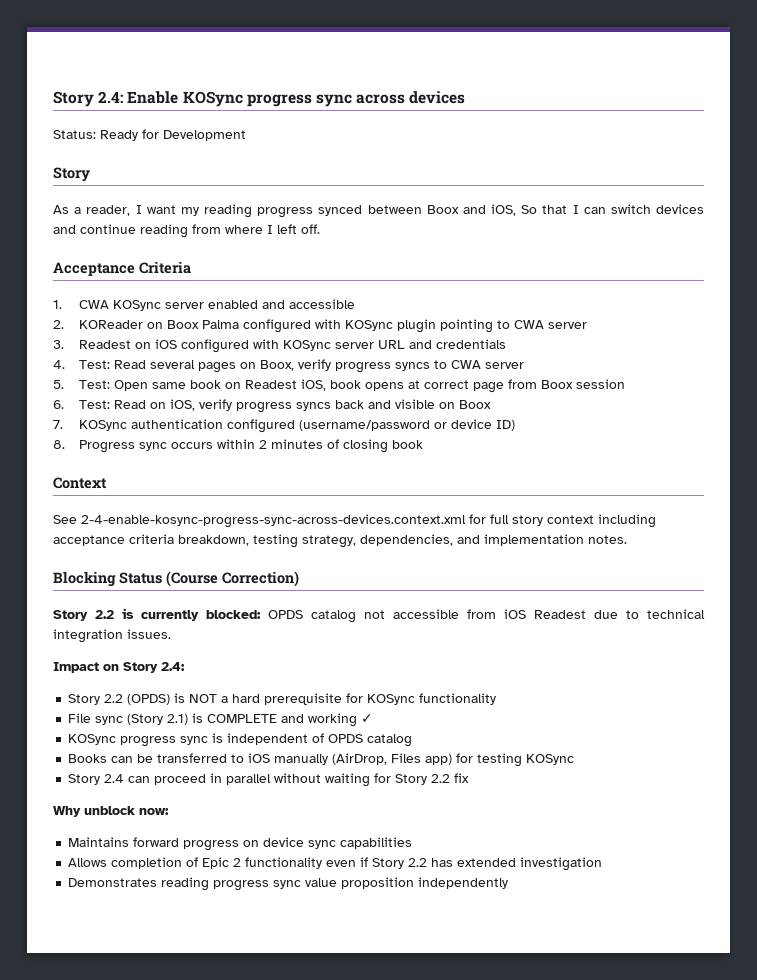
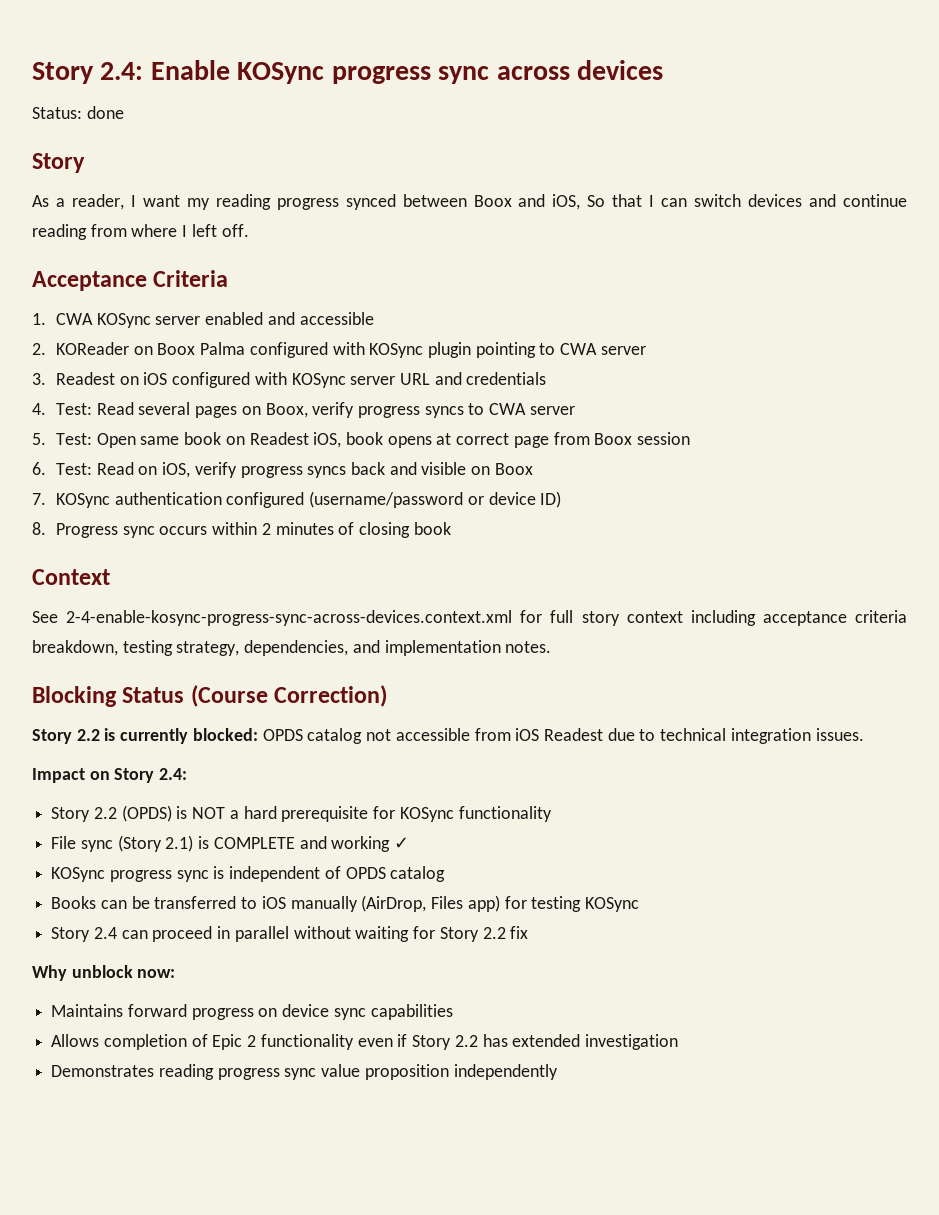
- Status: Ready for Development
+ Status: done

